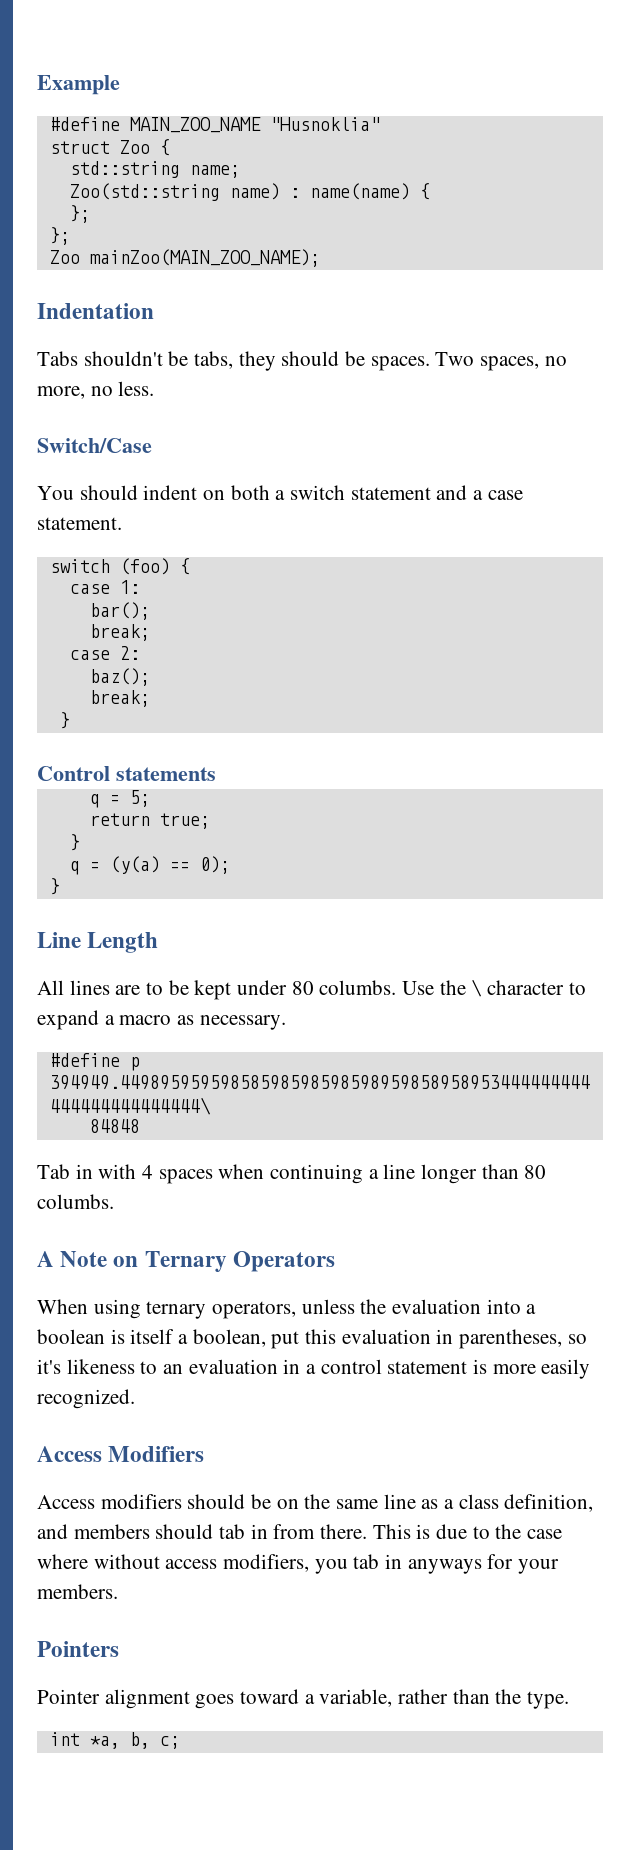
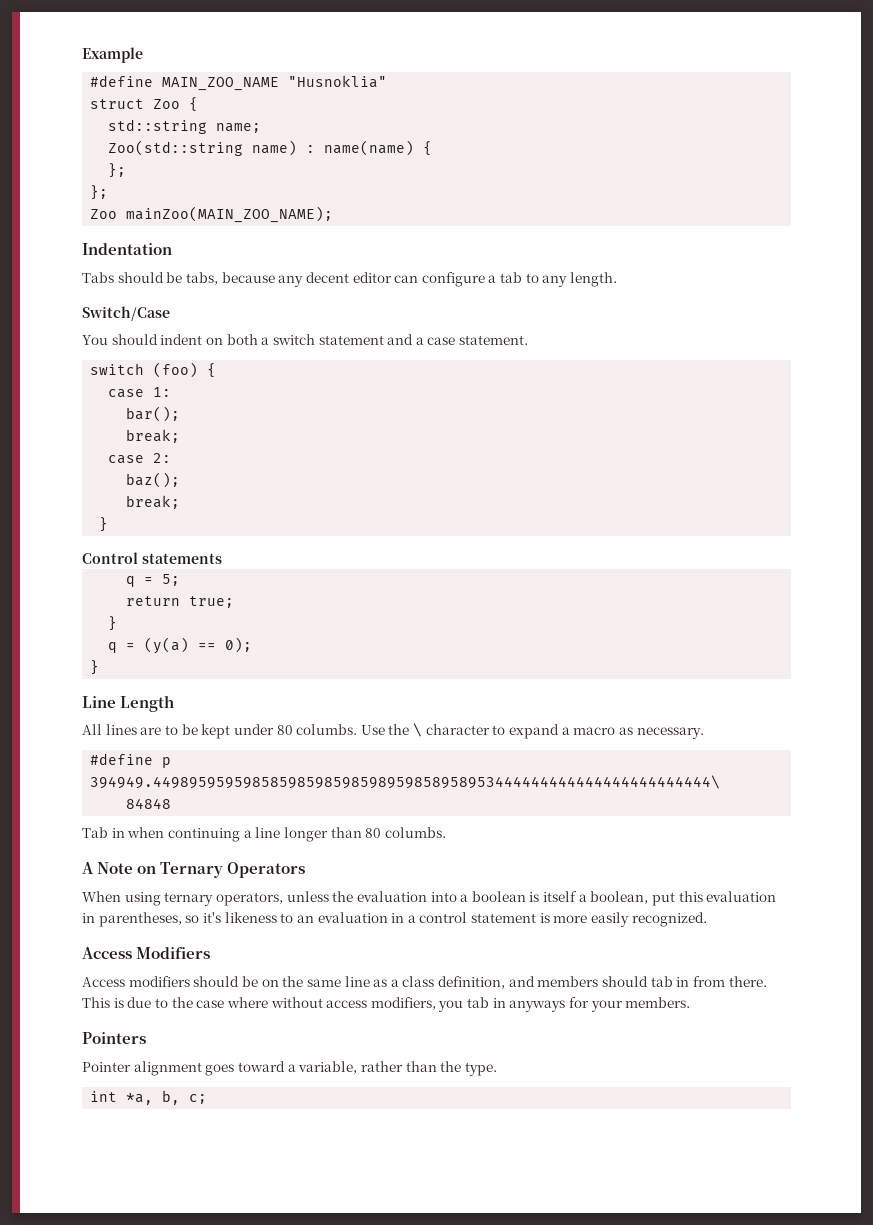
- Tabs shouldn't be tabs, they should be spaces. Two spaces, no more, no less.
+ Tabs should be tabs, because any decent editor can configure a tab to any length.
- Tab in with 4 spaces when continuing a line longer than 80 columbs.
+ Tab in when continuing a line longer than 80 columbs.

